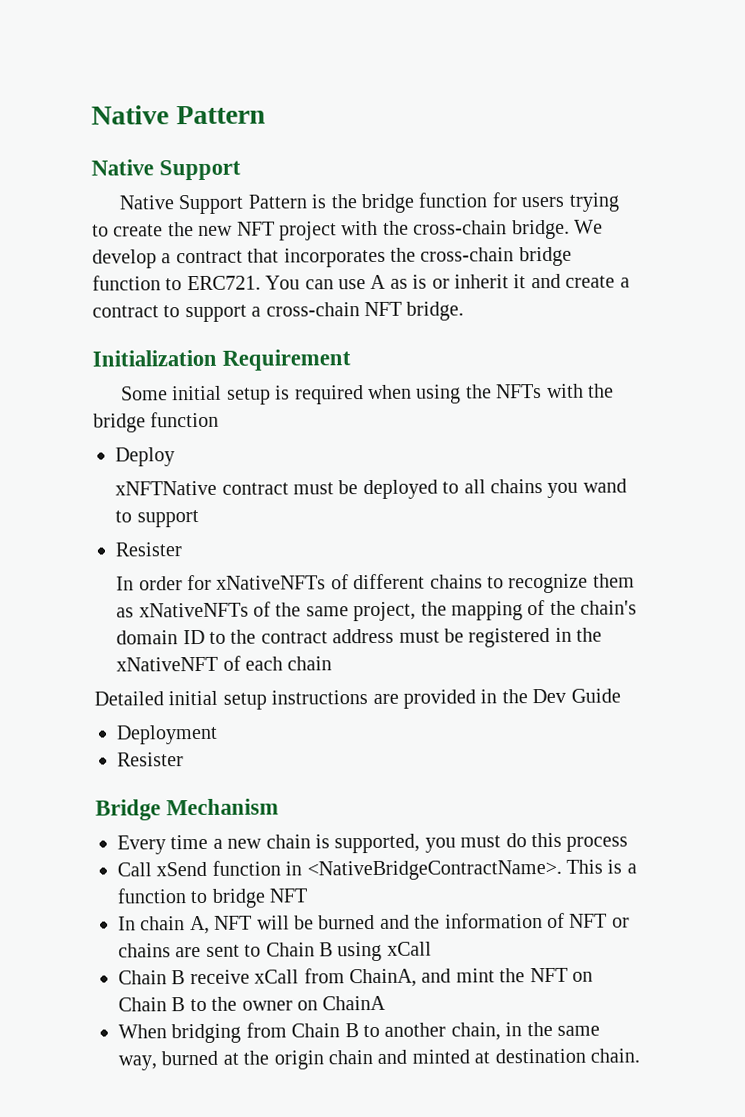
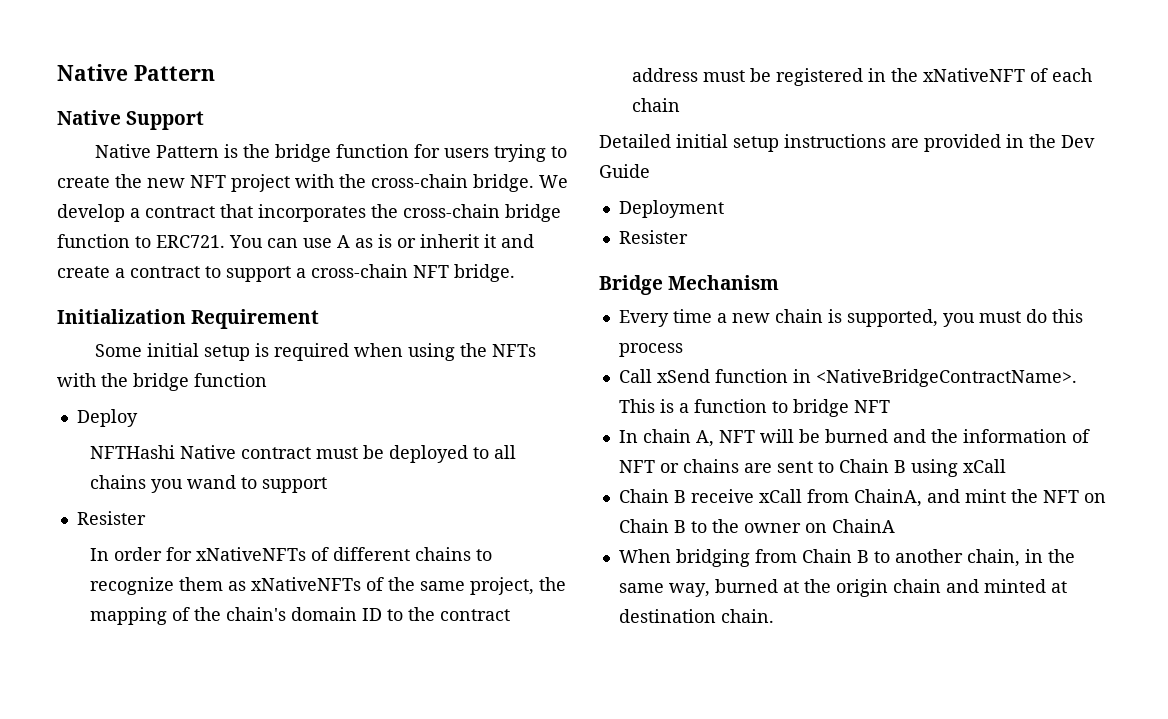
- Native Support Pattern is the bridge function for users trying to create the new NFT project with the cross-chain bridge.
+ Native Pattern is the bridge function for users trying to create the new NFT project with the cross-chain bridge.
- xNFTNative contract must be deployed to all chains you wand to support
+ NFTHashi Native contract must be deployed to all chains you wand to support

